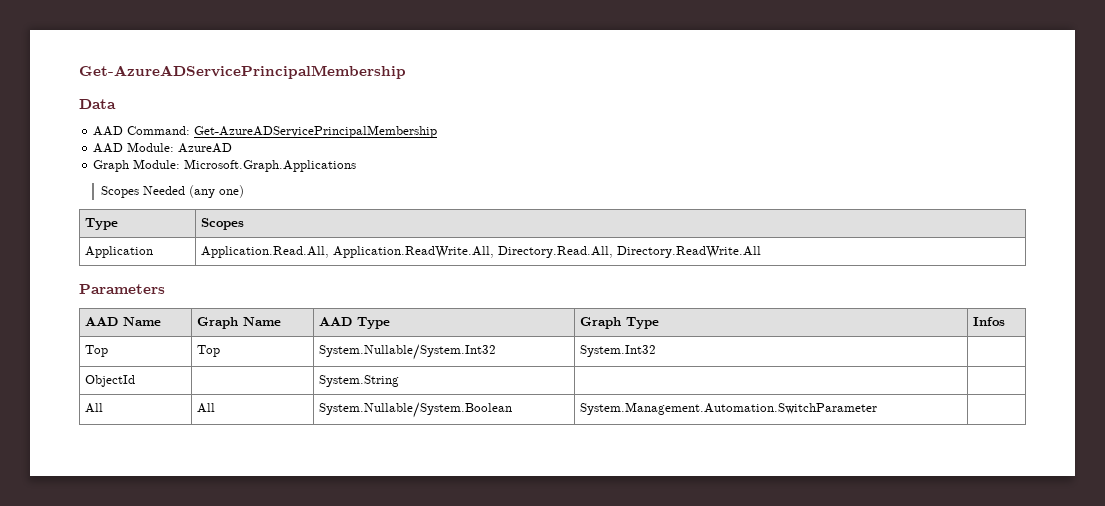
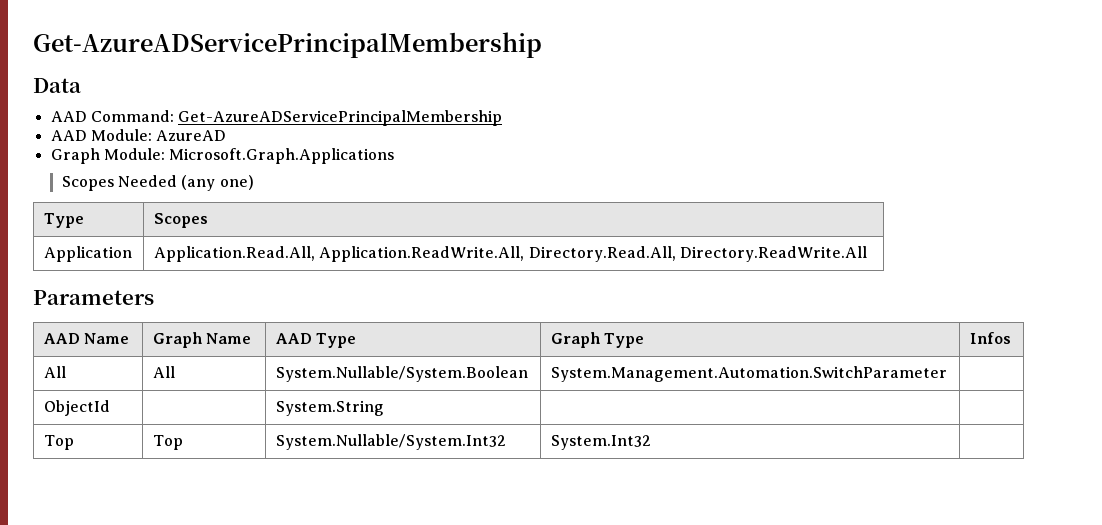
+ All | All | System.Nullable/System.Boolean | System.Management.Automation.SwitchParameter |
+ ObjectId | | System.String | |
  Top | Top | System.Nullable/System.Int32 | System.Int32 |
- ObjectId | | System.String | |
- All | All | System.Nullable/System.Boolean | System.Management.Automation.SwitchParameter |

